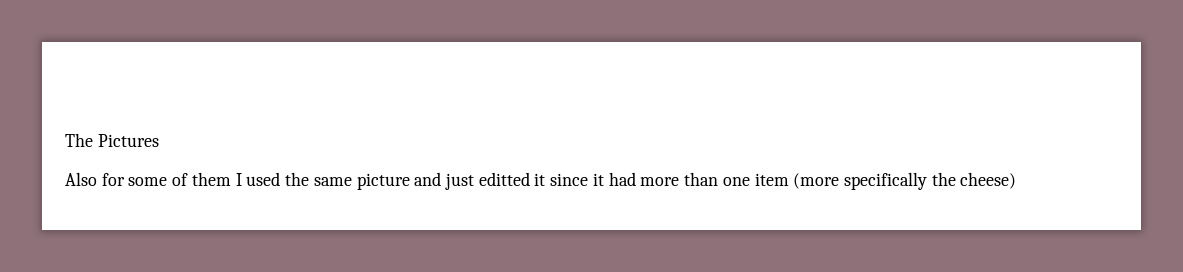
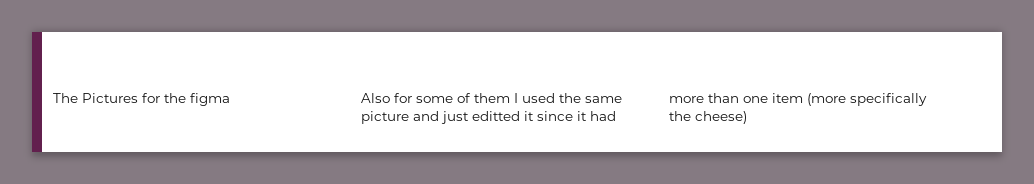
- The Pictures
+ The Pictures for the figma

